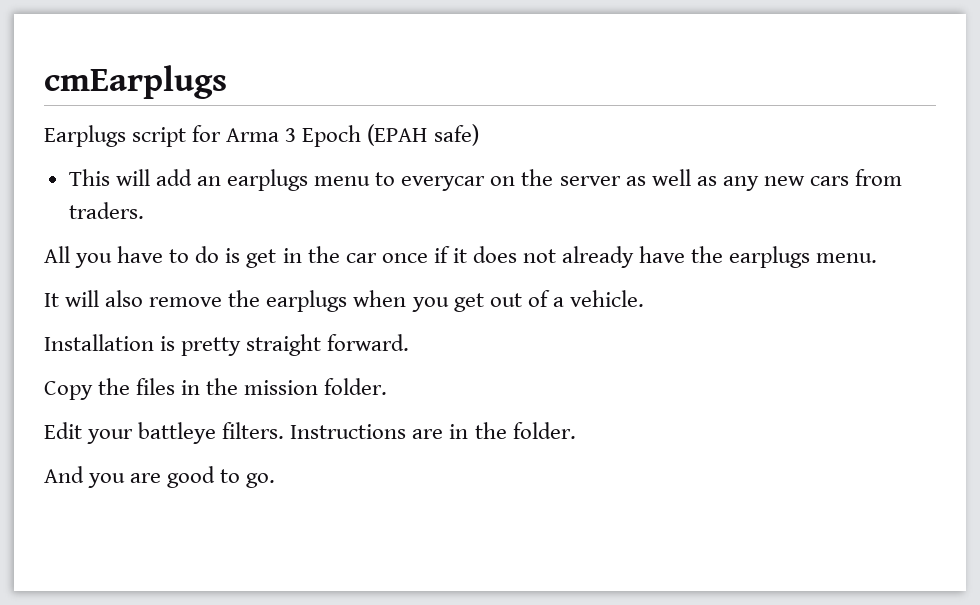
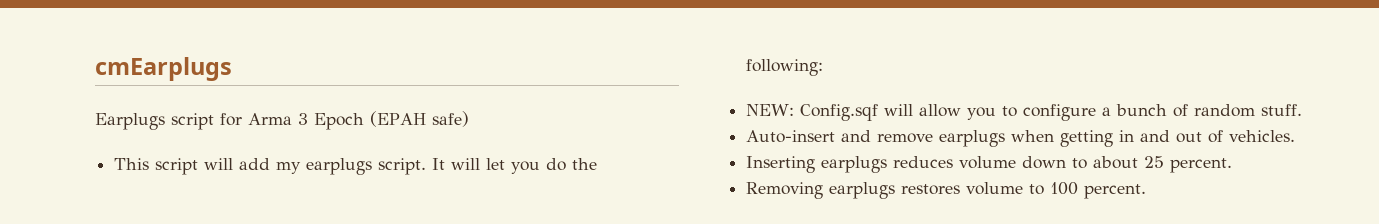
- This will add an earplugs menu to everycar on the server as well as any new cars from traders.
- All you have to do is get in the car once if it does not already have the earplugs menu.
- It will also remove the earplugs when you get out of a vehicle.
- Installation is pretty straight forward.
- Copy the files in the mission folder.
- Edit your battleye filters. Instructions are in the folder.
- And you are good to go.
+ This script will add my earplugs script. It will let you do the following:
+ NEW: Config.sqf will allow you to configure a bunch of random stuff.
+ Auto-insert and remove earplugs when getting in and out of vehicles.
+ Inserting earplugs reduces volume down to about 25 percent.
+ Removing earplugs restores volume to 100 percent.

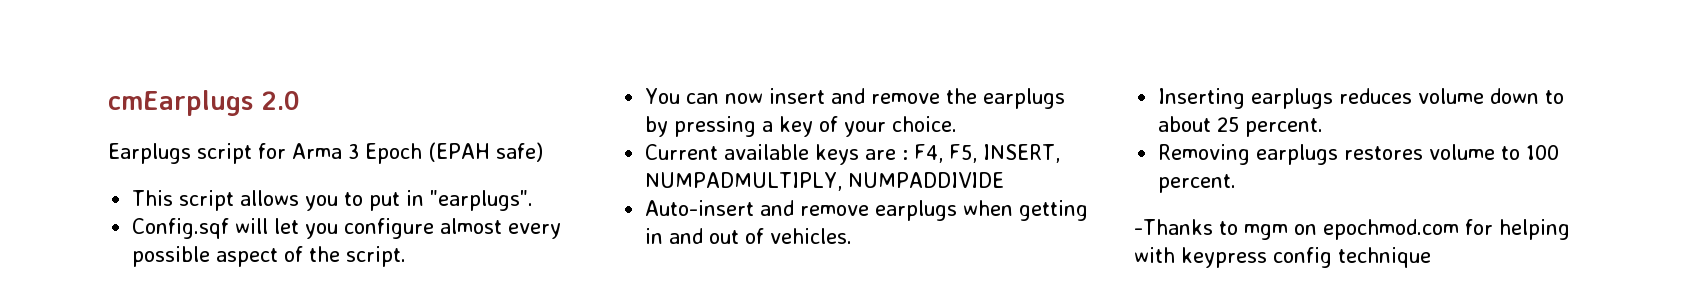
- cmEarplugs
+ cmEarplugs 2.0
- This script will add my earplugs script. It will let you do the following:
- NEW: Config.sqf will allow you to configure a bunch of random stuff.
+ This script allows you to put in "earplugs".
+ Config.sqf will let you configure almost every possible aspect of the script.
+ You can now insert and remove the earplugs by pressing a key of your choice.
+ Current available keys are : F4, F5, INSERT, NUMPADMULTIPLY, NUMPADDIVIDE
+ -Thanks to mgm on epochmod.com for helping with keypress config technique

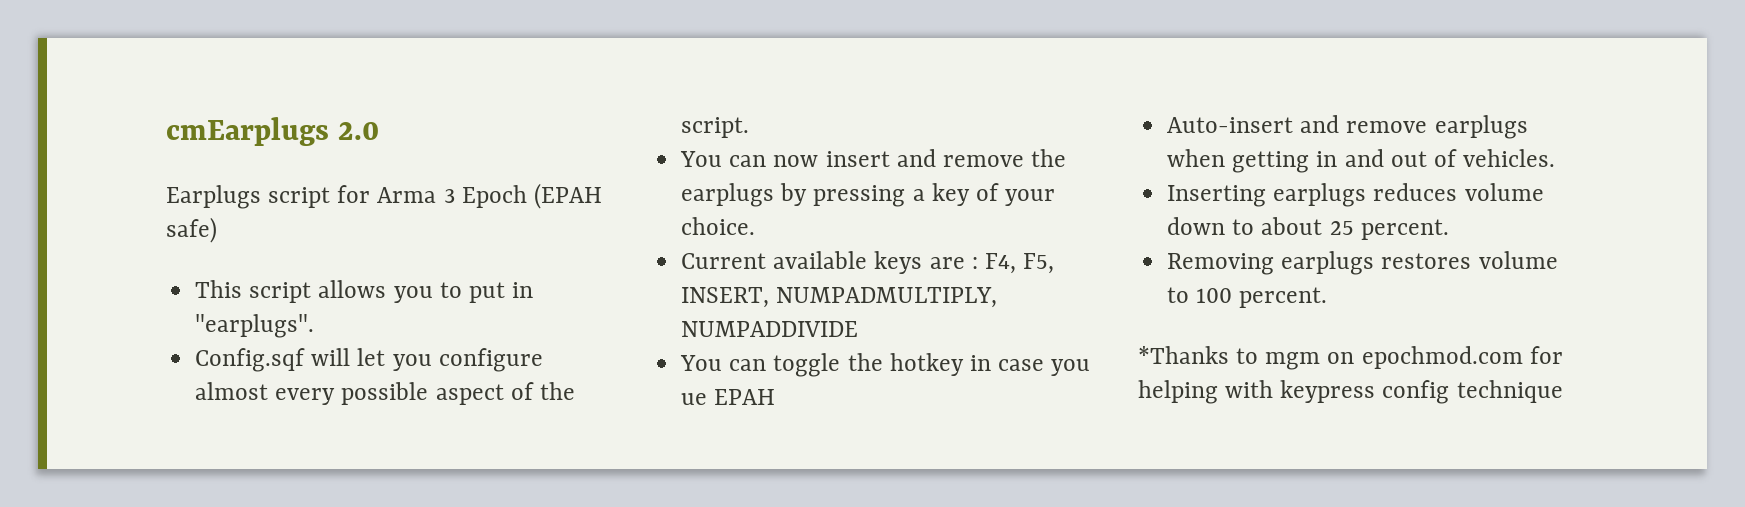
+ You can toggle the hotkey in case you ue EPAH
- -Thanks to mgm on epochmod.com for helping with keypress config technique
+ *Thanks to mgm on epochmod.com for helping with keypress config technique

